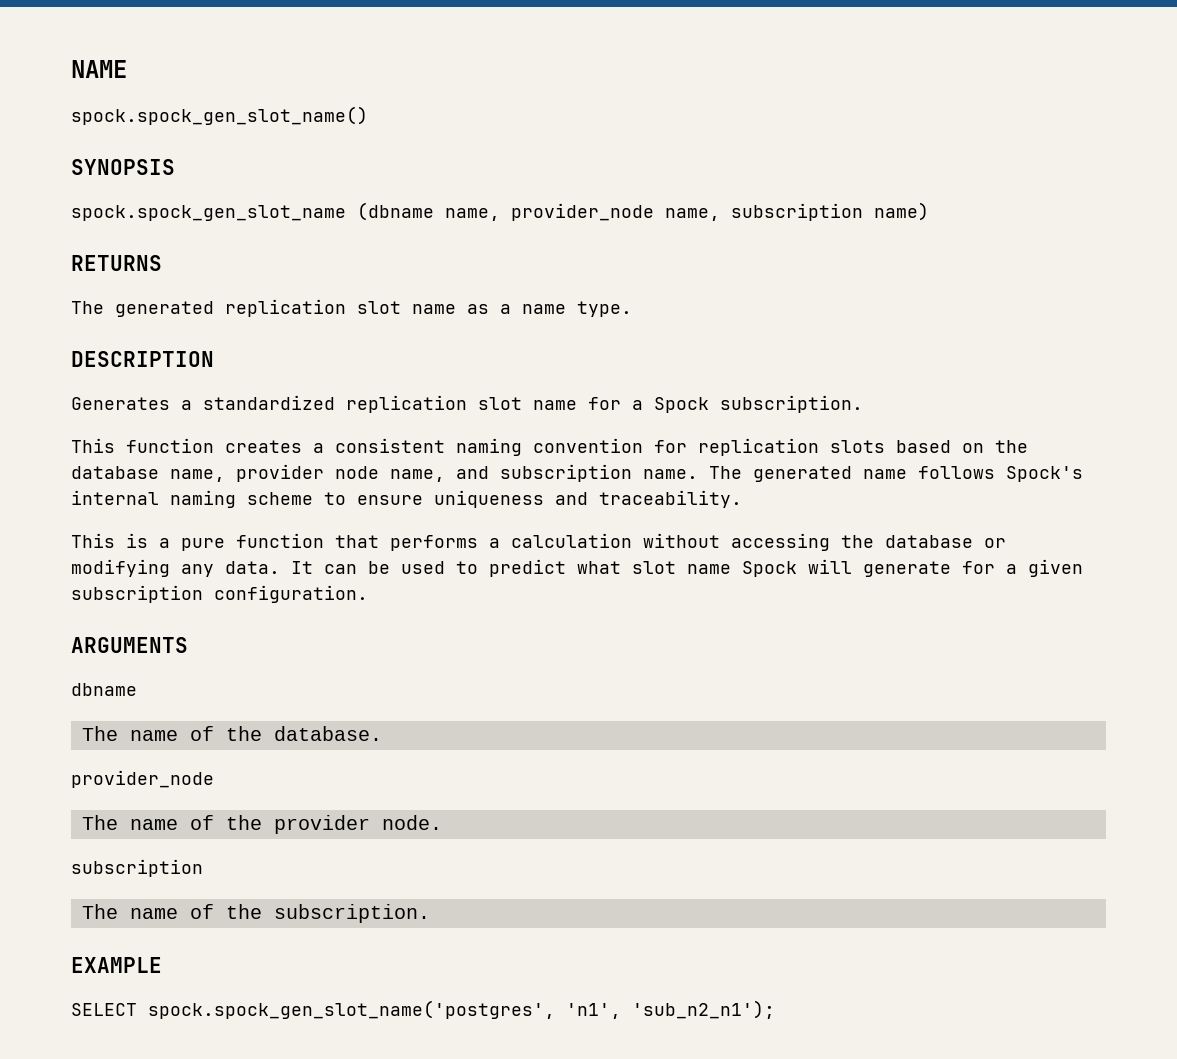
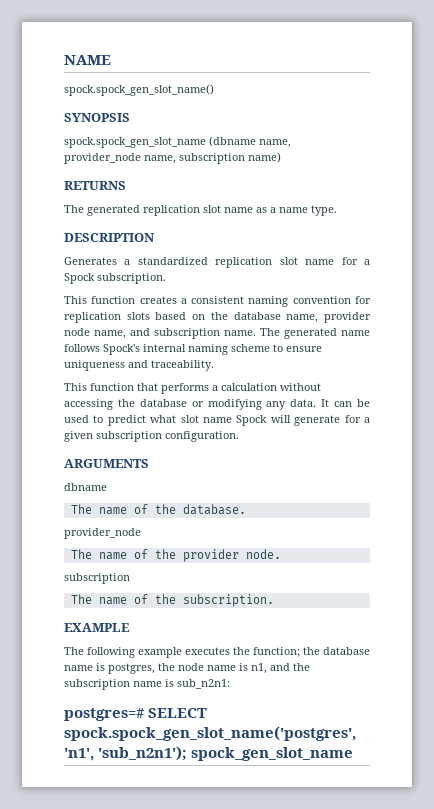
- This is a pure function that performs a calculation without accessing the database or modifying any data.
+ This function that performs a calculation without accessing the database or modifying any data.
- SELECT spock.spock_gen_slot_name('postgres', 'n1', 'sub_n2_n1');
+ The following example executes the function; the database name is postgres, the node name is n1, and the subscription name is sub_n2n1:
+ postgres=# SELECT spock.spock_gen_slot_name('postgres', 'n1', 'sub_n2n1'); spock_gen_slot_name

